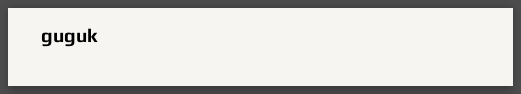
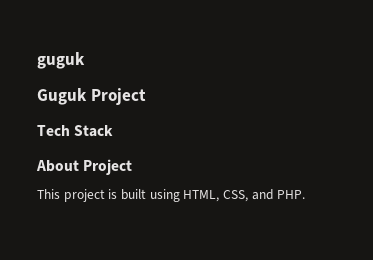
+ Guguk Project
+ Tech Stack
+ About Project
+ This project is built using HTML, CSS, and PHP.

